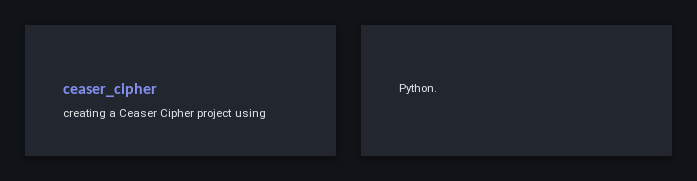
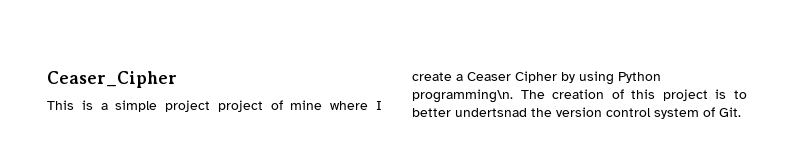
- ceaser_cipher
- creating a Ceaser Cipher project using Python.
+ Ceaser_Cipher
+ This is a simple project project of mine where I create a Ceaser Cipher by using Python programming\n. The creation of this project is to better undertsnad the version control system of Git.

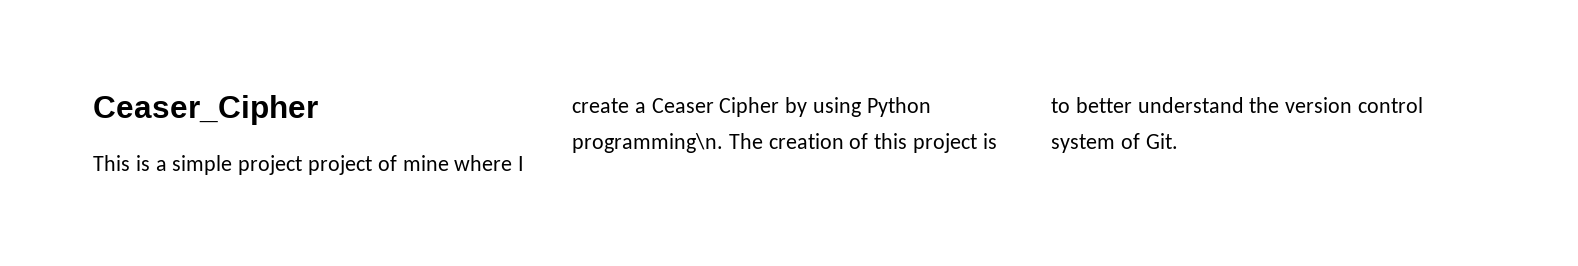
- The creation of this project is to better undertsnad the version control system of Git.
+ The creation of this project is to better understand the version control system of Git.

